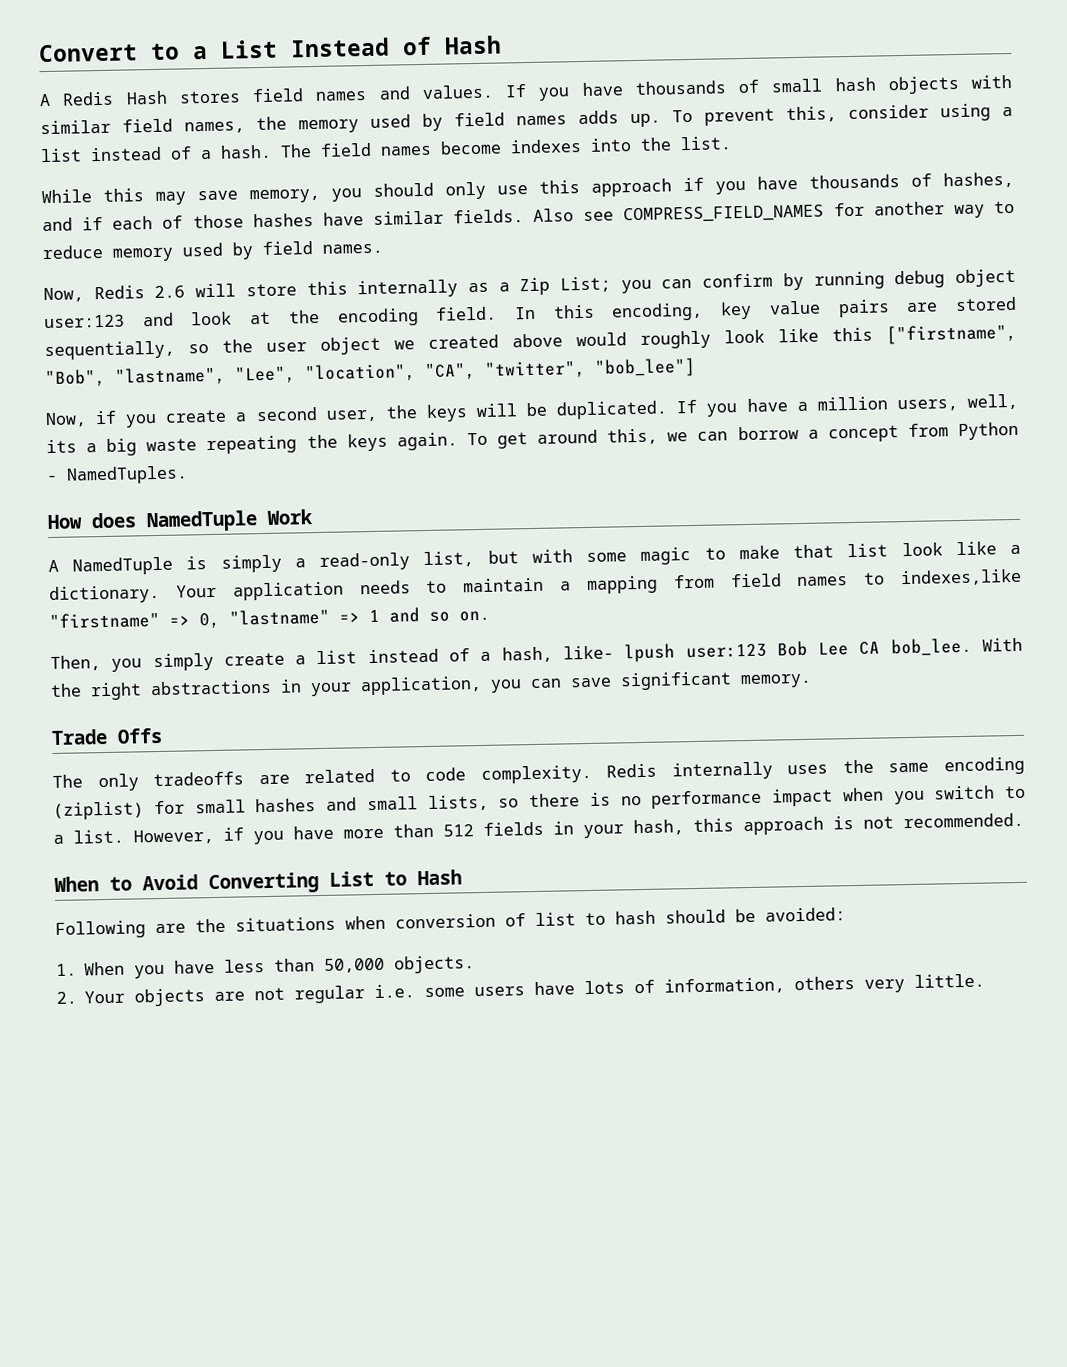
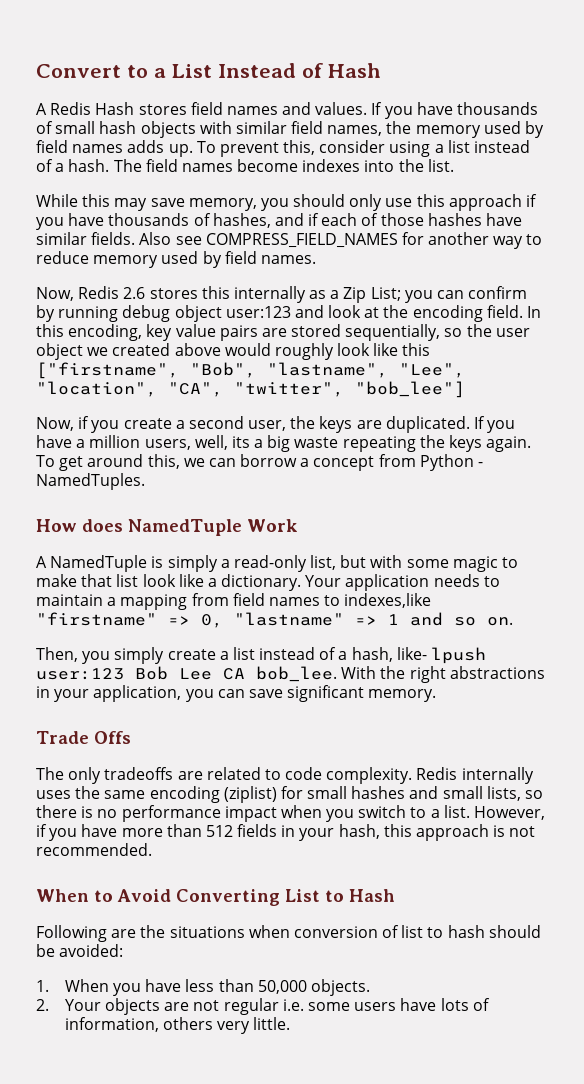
- Now, Redis 2.6 will store this internally as a Zip List; you can confirm by running debug object user:123 and look at the encoding field.
+ Now, Redis 2.6 stores this internally as a Zip List; you can confirm by running debug object user:123 and look at the encoding field.
- Now, if you create a second user, the keys will be duplicated.
+ Now, if you create a second user, the keys are duplicated.

